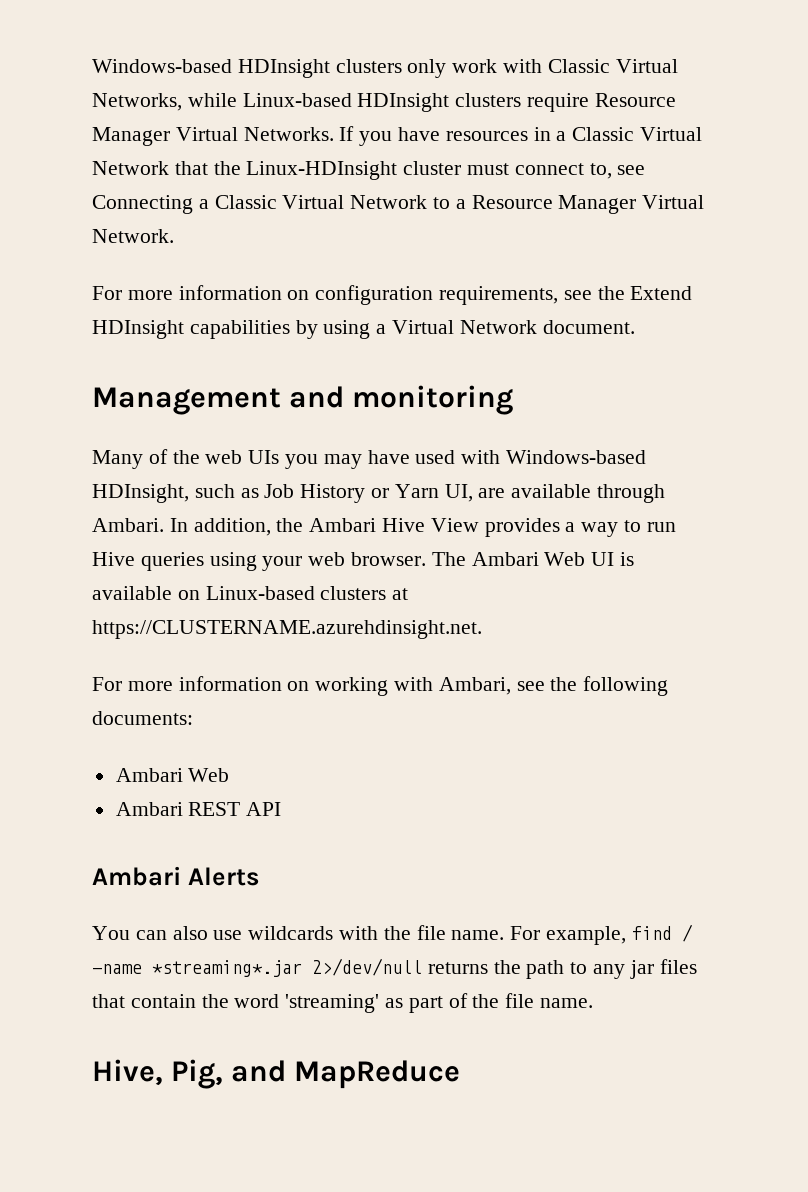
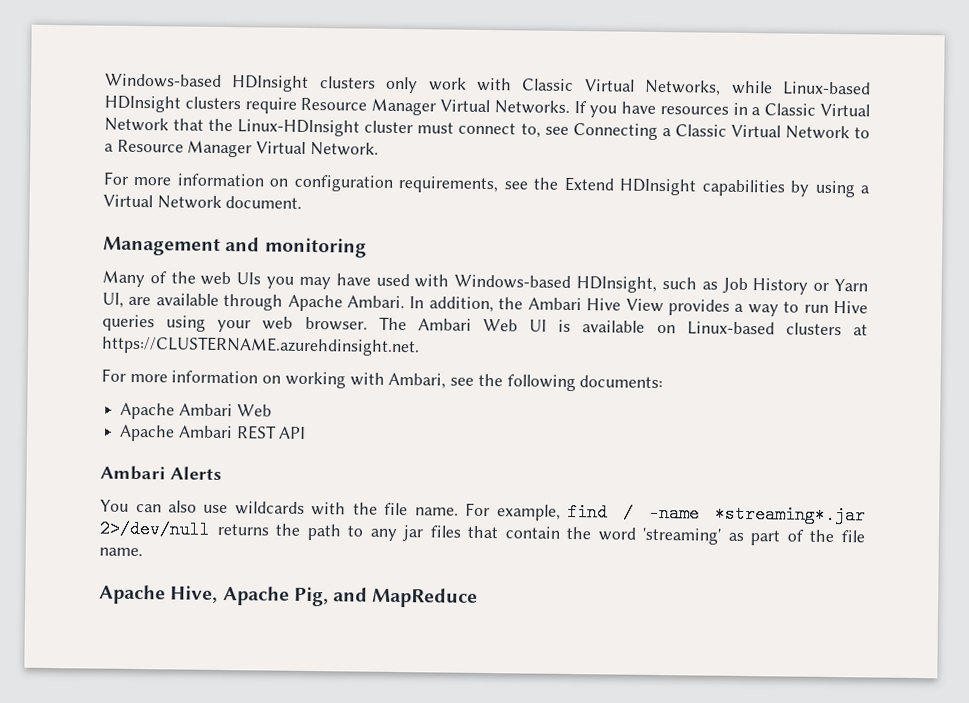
- Many of the web UIs you may have used with Windows-based HDInsight, such as Job History or Yarn UI, are available through Ambari.
+ Many of the web UIs you may have used with Windows-based HDInsight, such as Job History or Yarn UI, are available through Apache Ambari.
  For more information on working with Ambari, see the following documents:
- Ambari Web
+ Apache Ambari Web
- Ambari REST API
+ Apache Ambari REST API
- Hive, Pig, and MapReduce
+ Apache Hive, Apache Pig, and MapReduce

